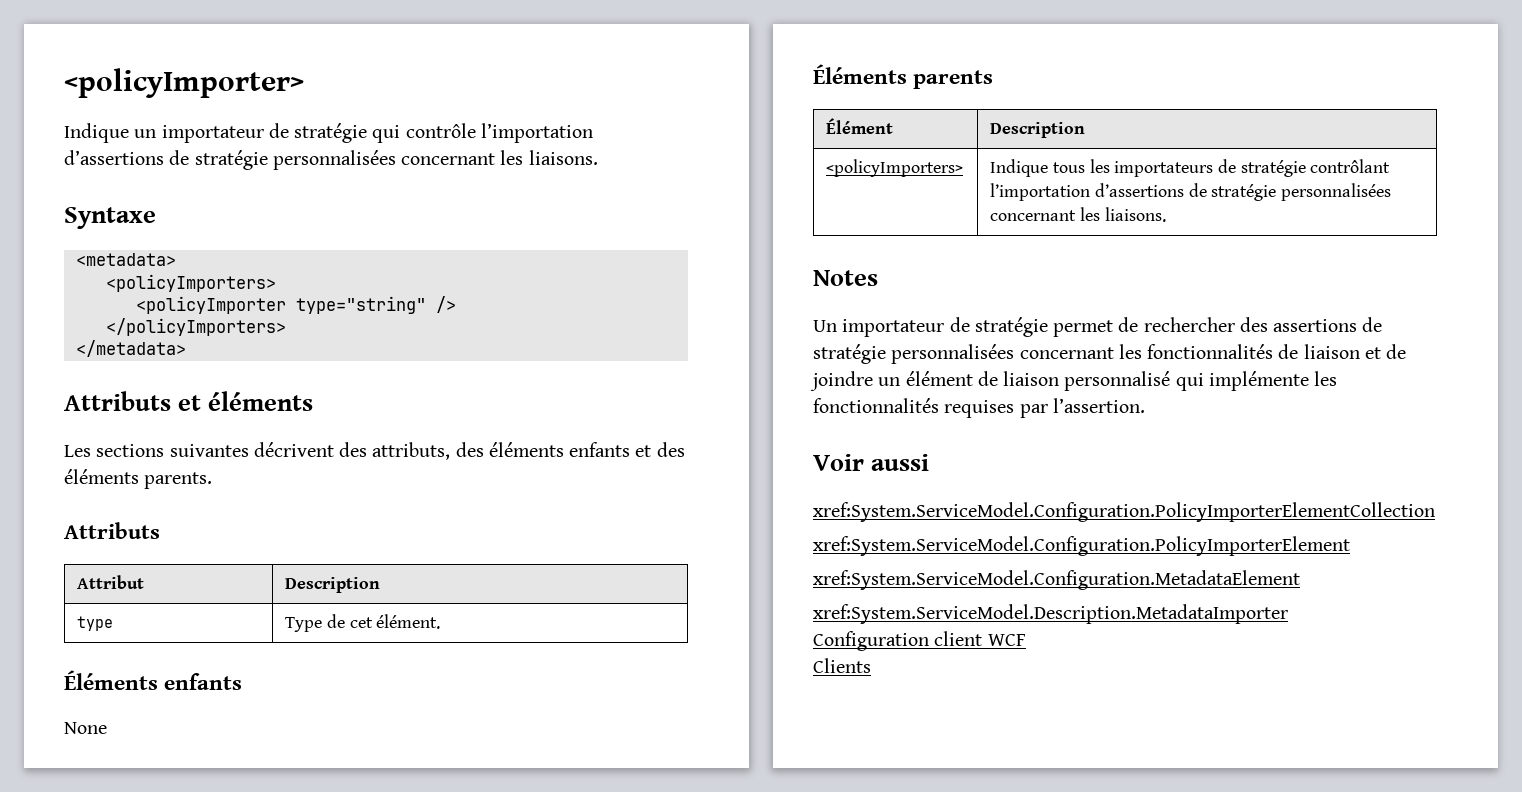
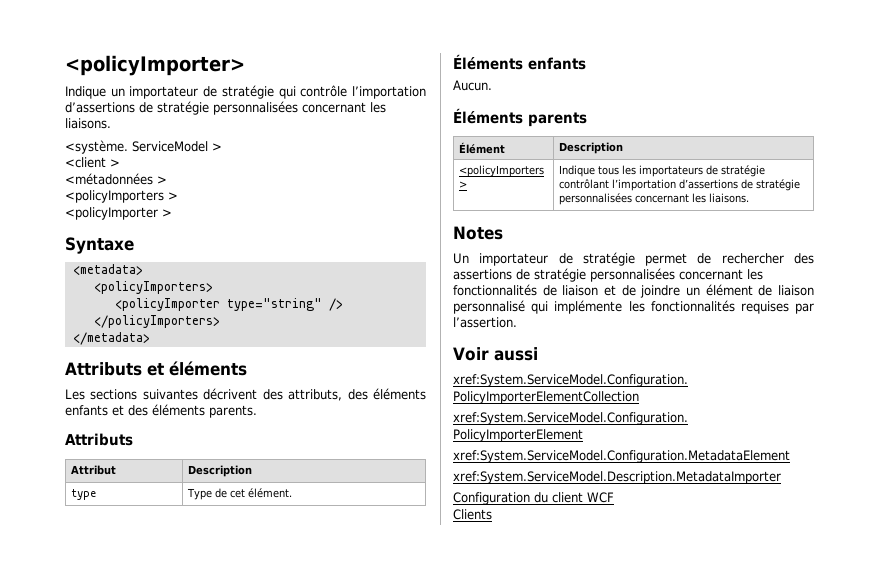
+ <système. ServiceModel >
+ <client >
+ <métadonnées >
+ <policyImporters >
+ <policyImporter >
- None
+ Aucun.
- <policyImporters> | Indique tous les importateurs de stratégie contrôlant l’importation d’assertions de stratégie personnalisées concernant les liaisons.
+ <policyImporters > | Indique tous les importateurs de stratégie contrôlant l’importation d’assertions de stratégie personnalisées concernant les liaisons.
- Configuration client WCF
+ Configuration du client WCF

